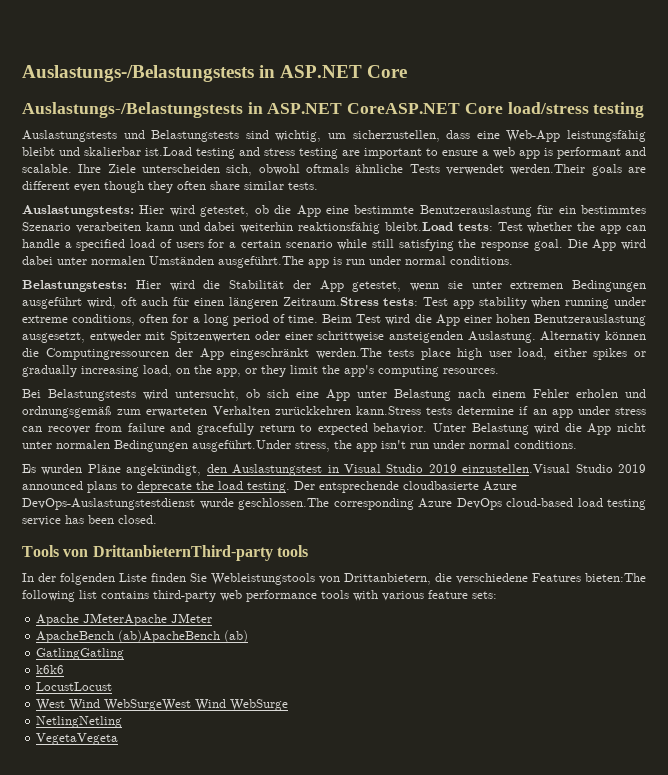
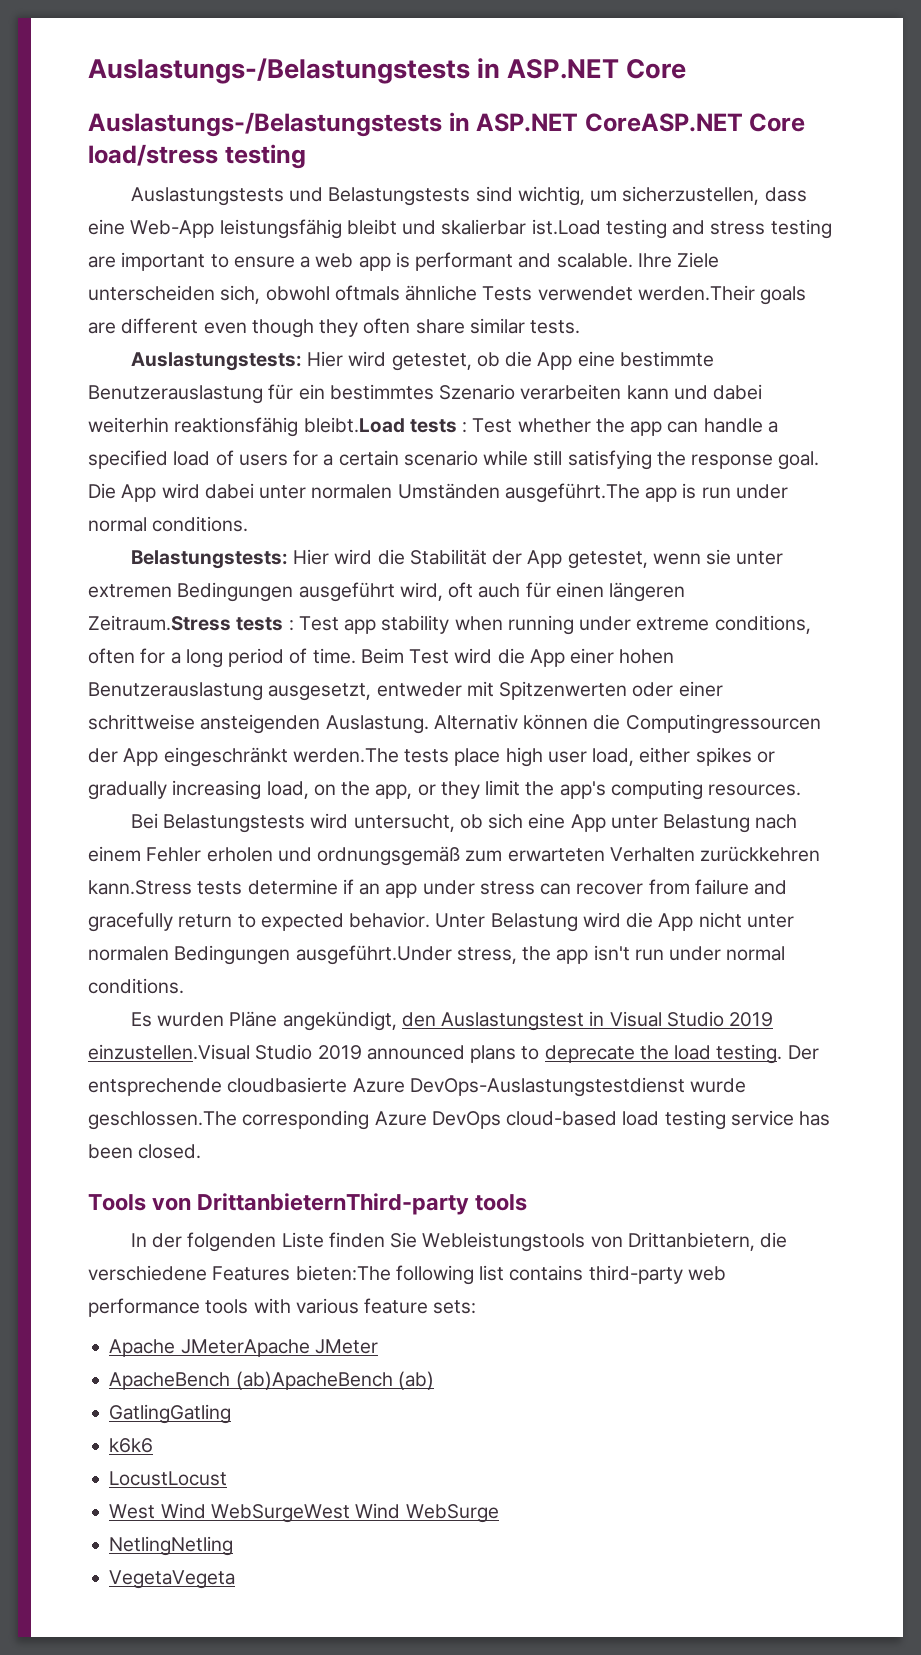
- Auslastungstests: Hier wird getestet, ob die App eine bestimmte Benutzerauslastung für ein bestimmtes Szenario verarbeiten kann und dabei weiterhin reaktionsfähig bleibt.Load tests: Test whether the app can handle a specified load of users for a certain scenario while still satisfying the response goal.
+ Auslastungstests: Hier wird getestet, ob die App eine bestimmte Benutzerauslastung für ein bestimmtes Szenario verarbeiten kann und dabei weiterhin reaktionsfähig bleibt.Load tests : Test whether the app can handle a specified load of users for a certain scenario while still satisfying the response goal.
- Belastungstests: Hier wird die Stabilität der App getestet, wenn sie unter extremen Bedingungen ausgeführt wird, oft auch für einen längeren Zeitraum.Stress tests: Test app stability when running under extreme conditions, often for a long period of time.
+ Belastungstests: Hier wird die Stabilität der App getestet, wenn sie unter extremen Bedingungen ausgeführt wird, oft auch für einen längeren Zeitraum.Stress tests : Test app stability when running under extreme conditions, often for a long period of time.

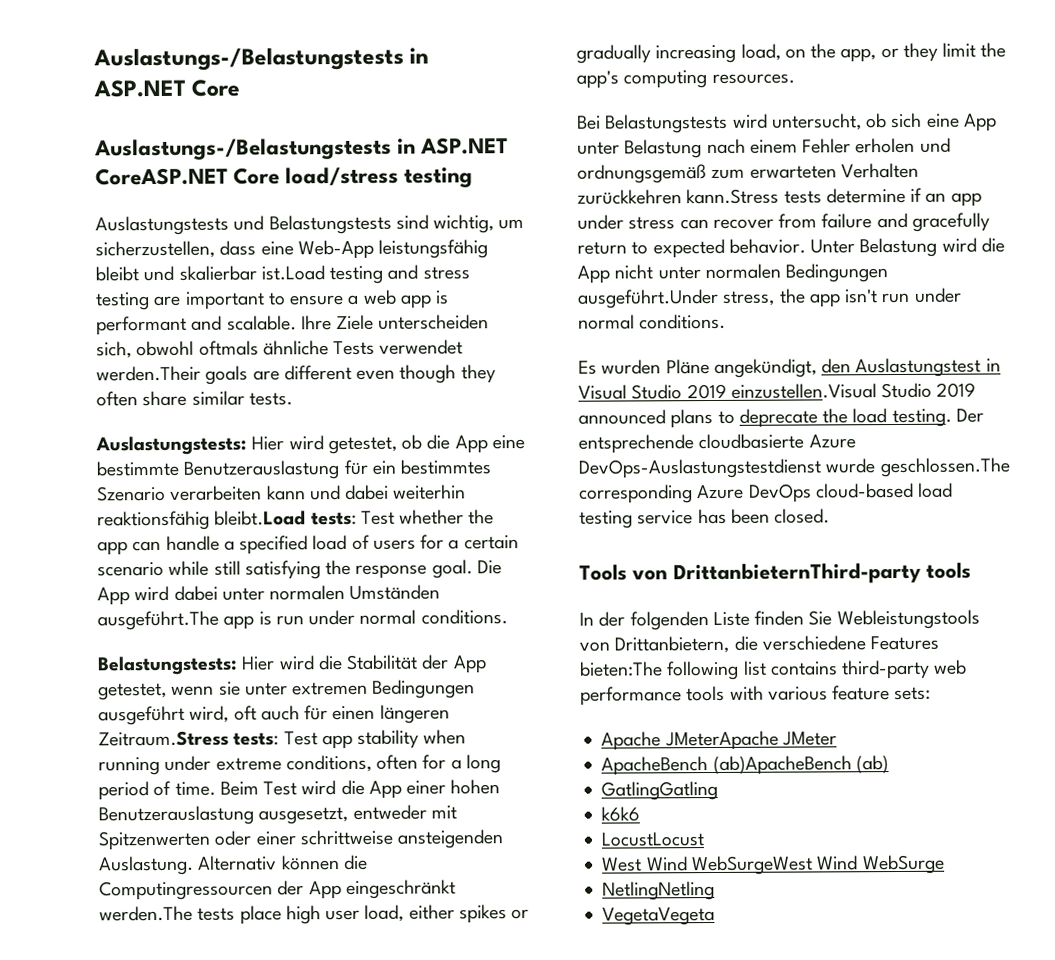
- Auslastungstests: Hier wird getestet, ob die App eine bestimmte Benutzerauslastung für ein bestimmtes Szenario verarbeiten kann und dabei weiterhin reaktionsfähig bleibt.Load tests : Test whether the app can handle a specified load of users for a certain scenario while still satisfying the response goal.
+ Auslastungstests: Hier wird getestet, ob die App eine bestimmte Benutzerauslastung für ein bestimmtes Szenario verarbeiten kann und dabei weiterhin reaktionsfähig bleibt.Load tests: Test whether the app can handle a specified load of users for a certain scenario while still satisfying the response goal.
- Belastungstests: Hier wird die Stabilität der App getestet, wenn sie unter extremen Bedingungen ausgeführt wird, oft auch für einen längeren Zeitraum.Stress tests : Test app stability when running under extreme conditions, often for a long period of time.
+ Belastungstests: Hier wird die Stabilität der App getestet, wenn sie unter extremen Bedingungen ausgeführt wird, oft auch für einen längeren Zeitraum.Stress tests: Test app stability when running under extreme conditions, often for a long period of time.

